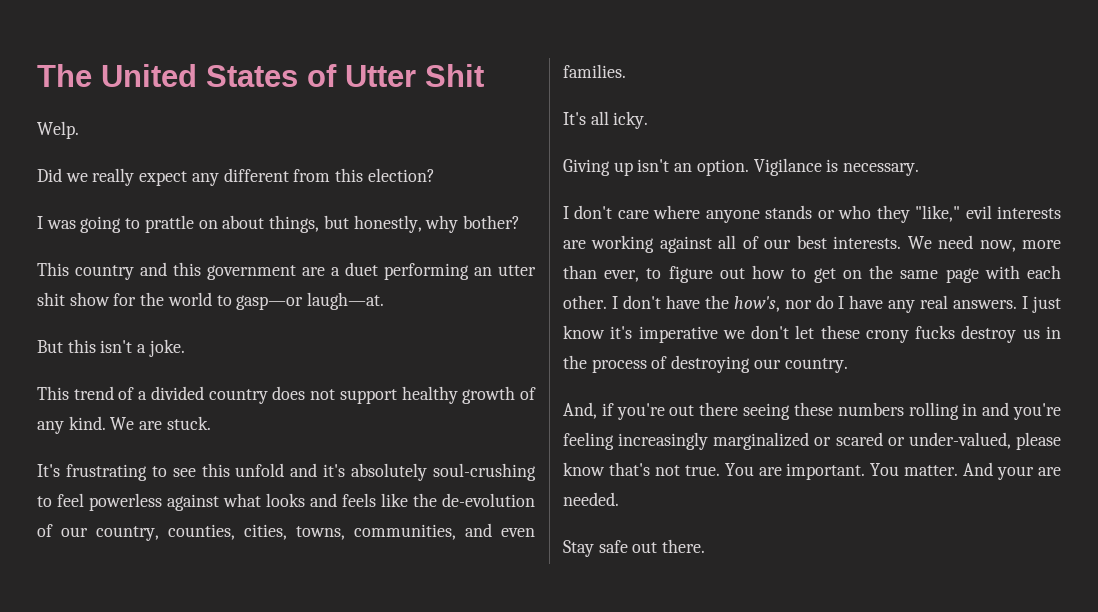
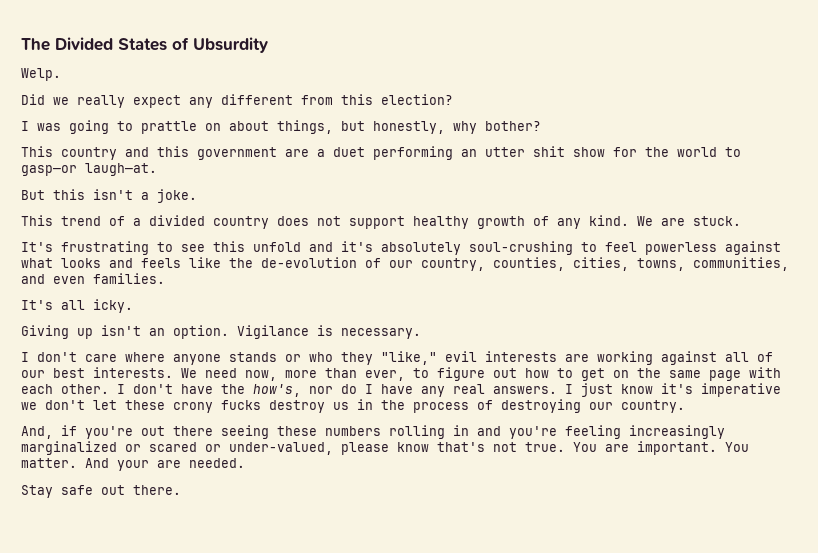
- The United States of Utter Shit
+ The Divided States of Ubsurdity

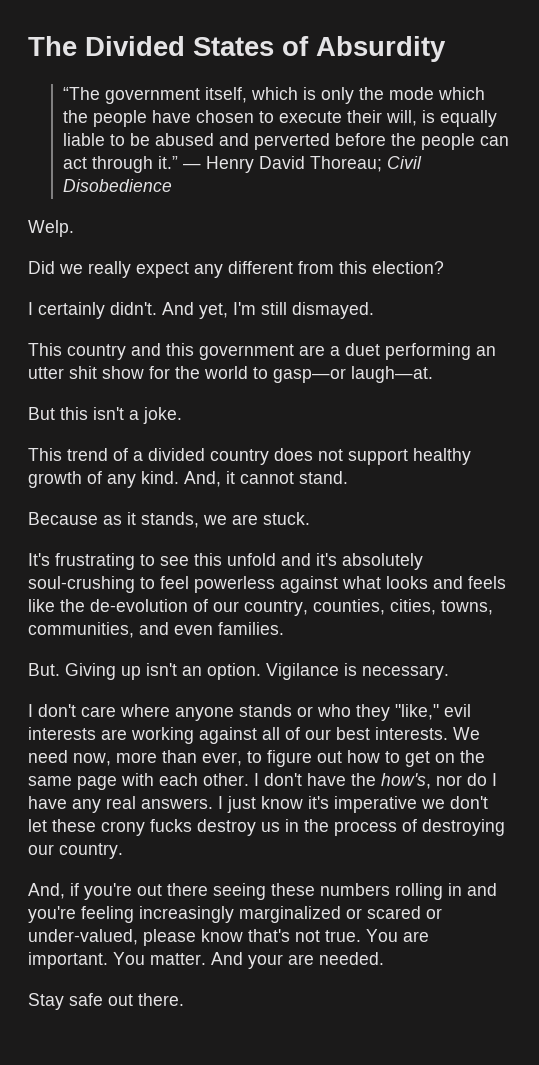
- The Divided States of Ubsurdity
+ The Divided States of Absurdity
+ “The government itself, which is only the mode which the people have chosen to execute their will, is equally liable to be abused and perverted before the people can act through it.” — Henry David Thoreau; Civil Disobedience
- I was going to prattle on about things, but honestly, why bother?
+ I certainly didn't. And yet, I'm still dismayed.
- We are stuck.
+ And, it cannot stand.
+ Because as it stands, we are stuck.
- It's all icky.
- Giving up isn't an option.
+ But. Giving up isn't an option.

